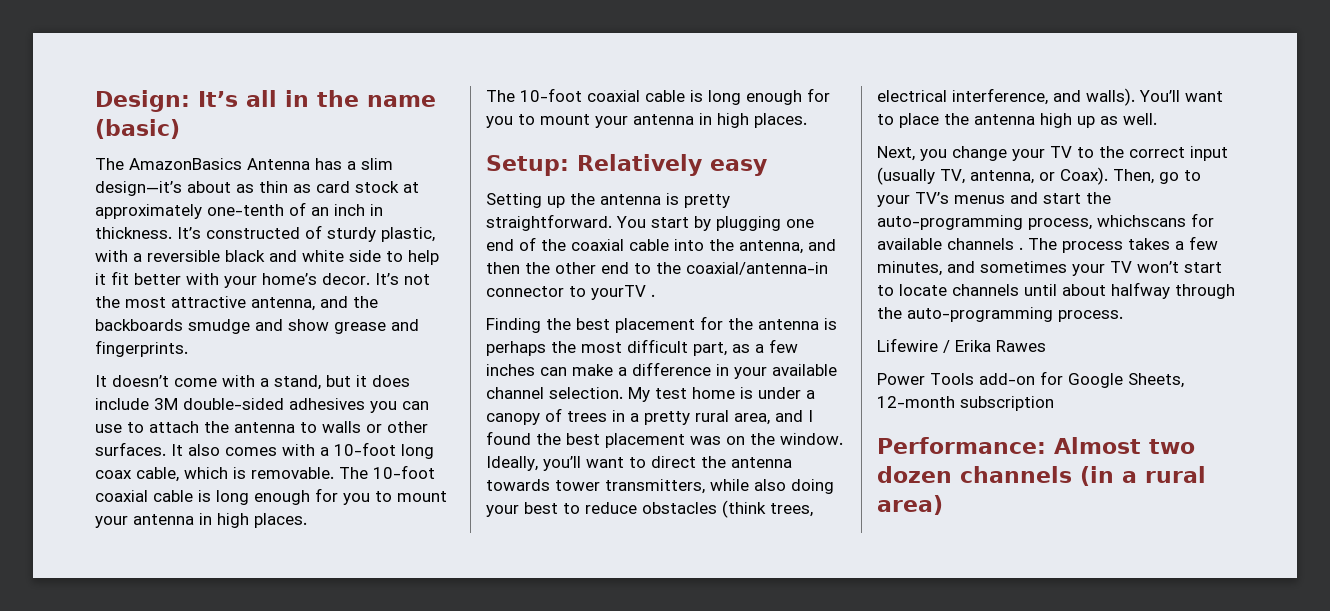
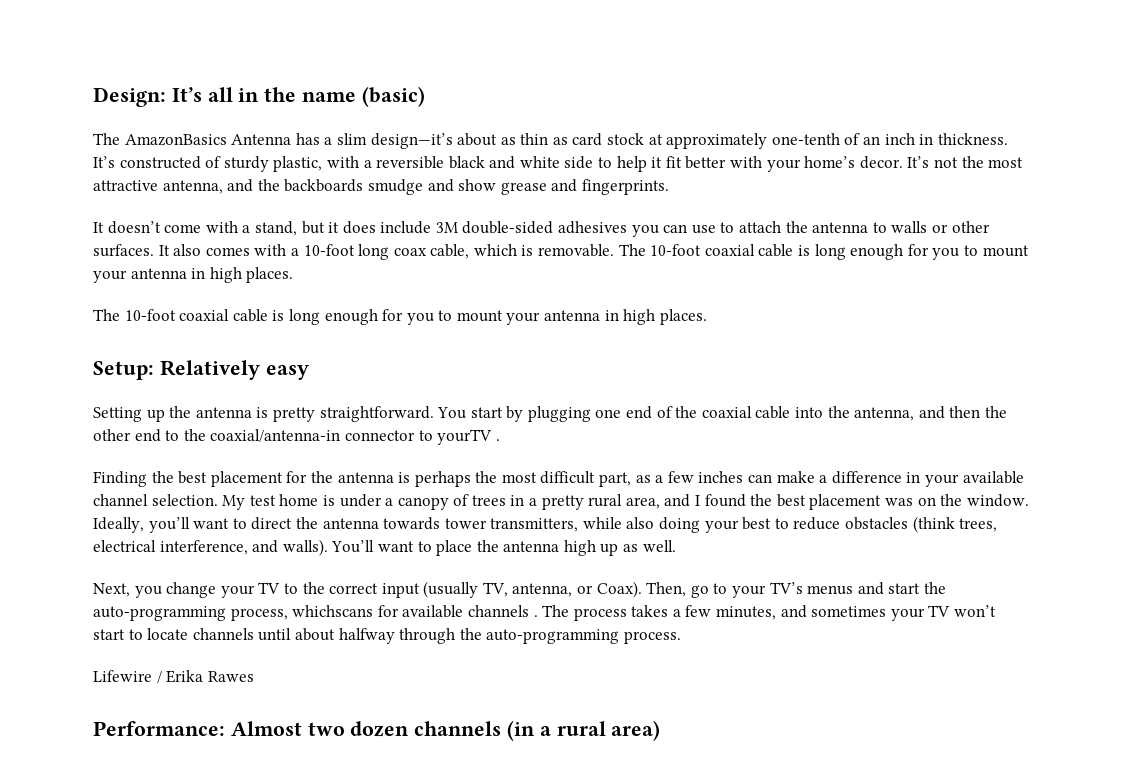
- Power Tools add-on for Google Sheets, 12-month subscription

